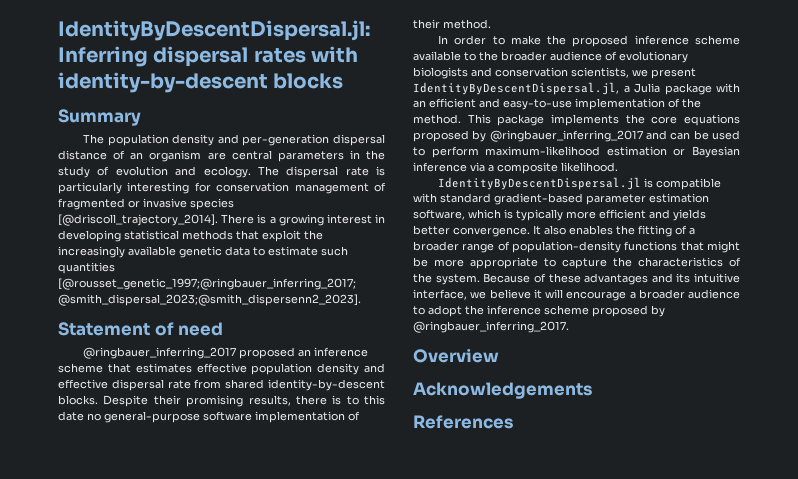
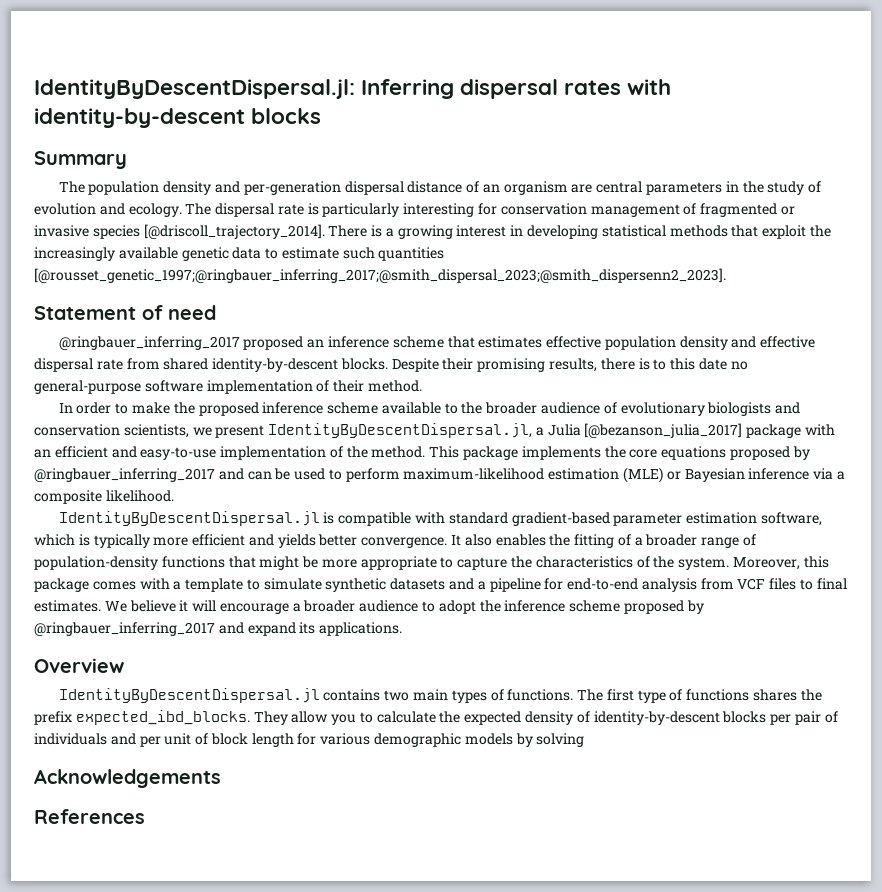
- There is a growing interest in developing statistical methods that exploit the increasingly available genetic data to estimate such quantities [@rousset_genetic_1997;@ringbauer_inferring_2017; @smith_dispersal_2023;@smith_dispersenn2_2023].
+ There is a growing interest in developing statistical methods that exploit the increasingly available genetic data to estimate such quantities [@rousset_genetic_1997;@ringbauer_inferring_2017;@smith_dispersal_2023;@smith_dispersenn2_2023].
- In order to make the proposed inference scheme available to the broader audience of evolutionary biologists and conservation scientists, we present IdentityByDescentDispersal.jl, a Julia package with an efficient and easy-to-use implementation of the method.
+ In order to make the proposed inference scheme available to the broader audience of evolutionary biologists and conservation scientists, we present IdentityByDescentDispersal.jl, a Julia [@bezanson_julia_2017] package with an efficient and easy-to-use implementation of the method.
- This package implements the core equations proposed by @ringbauer_inferring_2017 and can be used to perform maximum-likelihood estimation or Bayesian inference via a composite likelihood.
+ This package implements the core equations proposed by @ringbauer_inferring_2017 and can be used to perform maximum-likelihood estimation (MLE) or Bayesian inference via a composite likelihood.
- Because of these advantages and its intuitive interface, we believe it will encourage a broader audience to adopt the inference scheme proposed by @ringbauer_inferring_2017.
+ Moreover, this package comes with a template to simulate synthetic datasets and a pipeline for end-to-end analysis from VCF files to final estimates. We believe it will encourage a broader audience to adopt the inference scheme proposed by @ringbauer_inferring_2017 and expand its applications.
  Overview
+ IdentityByDescentDispersal.jl contains two main types of functions. The first type of functions shares the prefix expected_ibd_blocks. They allow you to calculate the expected density of identity-by-descent blocks per pair of individuals and per unit of block length for various demographic models by solving

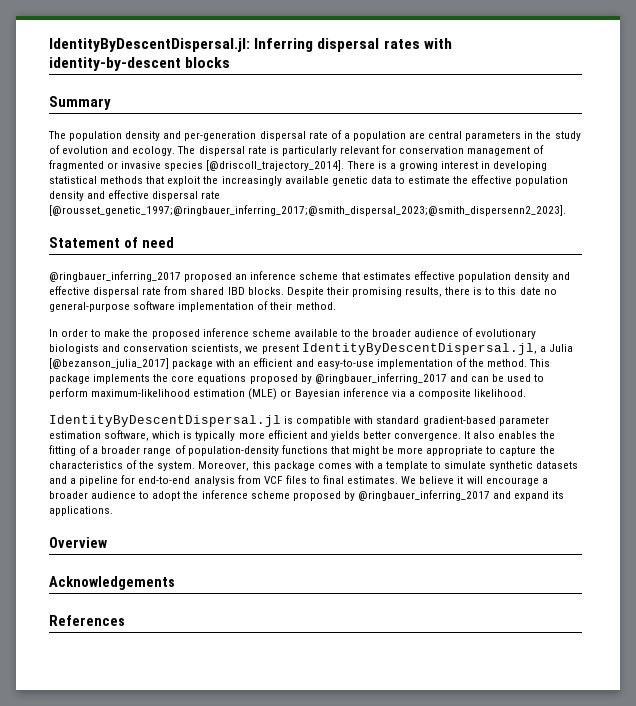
- The population density and per-generation dispersal distance of an organism are central parameters in the study of evolution and ecology.
+ The population density and per-generation dispersal rate of a population are central parameters in the study of evolution and ecology.
- The dispersal rate is particularly interesting for conservation management of fragmented or invasive species [@driscoll_trajectory_2014].
+ The dispersal rate is particularly relevant for conservation management of fragmented or invasive species [@driscoll_trajectory_2014].
- There is a growing interest in developing statistical methods that exploit the increasingly available genetic data to estimate such quantities [@rousset_genetic_1997;@ringbauer_inferring_2017;@smith_dispersal_2023;@smith_dispersenn2_2023].
+ There is a growing interest in developing statistical methods that exploit the increasingly available genetic data to estimate the effective population density and effective dispersal rate [@rousset_genetic_1997;@ringbauer_inferring_2017;@smith_dispersal_2023;@smith_dispersenn2_2023].
- @ringbauer_inferring_2017 proposed an inference scheme that estimates effective population density and effective dispersal rate from shared identity-by-descent blocks.
+ @ringbauer_inferring_2017 proposed an inference scheme that estimates effective population density and effective dispersal rate from shared IBD blocks.
- IdentityByDescentDispersal.jl contains two main types of functions. The first type of functions shares the prefix expected_ibd_blocks. They allow you to calculate the expected density of identity-by-descent blocks per pair of individuals and per unit of block length for various demographic models by solving

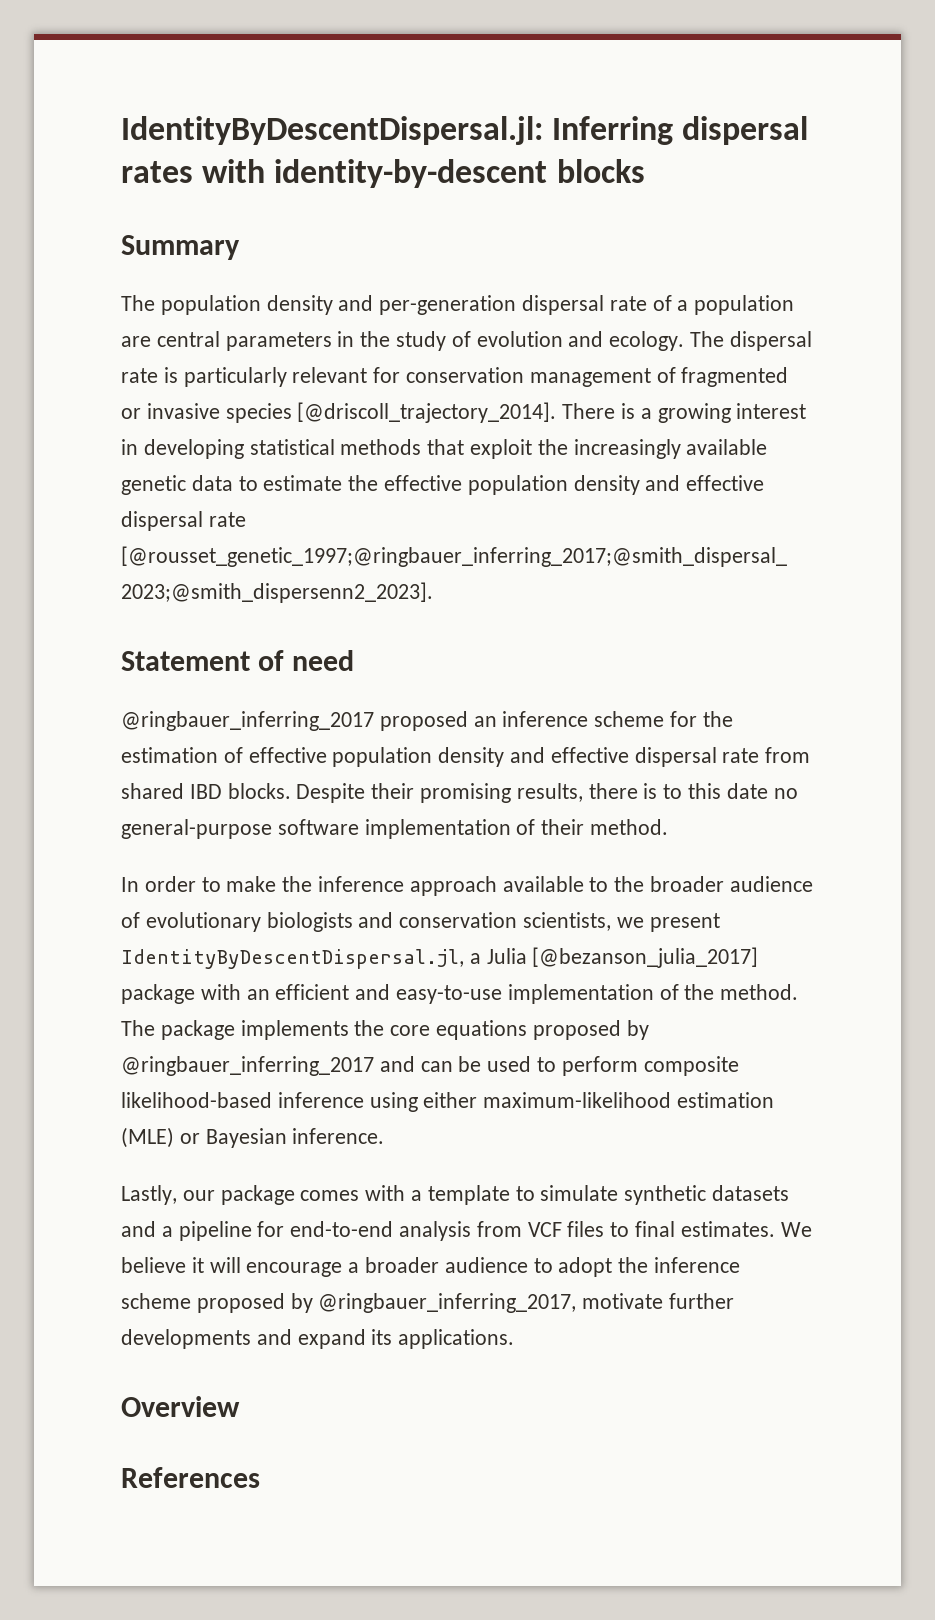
- @ringbauer_inferring_2017 proposed an inference scheme that estimates effective population density and effective dispersal rate from shared IBD blocks.
+ @ringbauer_inferring_2017 proposed an inference scheme for the estimation of effective population density and effective dispersal rate from shared IBD blocks.
- In order to make the proposed inference scheme available to the broader audience of evolutionary biologists and conservation scientists, we present IdentityByDescentDispersal.jl, a Julia [@bezanson_julia_2017] package with an efficient and easy-to-use implementation of the method.
+ In order to make the inference approach available to the broader audience of evolutionary biologists and conservation scientists, we present IdentityByDescentDispersal.jl, a Julia [@bezanson_julia_2017] package with an efficient and easy-to-use implementation of the method.
- This package implements the core equations proposed by @ringbauer_inferring_2017 and can be used to perform maximum-likelihood estimation (MLE) or Bayesian inference via a composite likelihood.
- IdentityByDescentDispersal.jl is compatible with standard gradient-based parameter estimation software, which is typically more efficient and yields better convergence. It also enables the fitting of a broader range of population-density functions that might be more appropriate to capture the characteristics of the system. Moreover, this package comes with a template to simulate synthetic datasets and a pipeline for end-to-end analysis from VCF files to final estimates.
+ The package implements the core equations proposed by @ringbauer_inferring_2017 and can be used to perform composite likelihood-based inference using either maximum-likelihood estimation (MLE) or Bayesian inference.
+ Lastly, our package comes with a template to simulate synthetic datasets and a pipeline for end-to-end analysis from VCF files to final estimates.
- We believe it will encourage a broader audience to adopt the inference scheme proposed by @ringbauer_inferring_2017 and expand its applications.
+ We believe it will encourage a broader audience to adopt the inference scheme proposed by @ringbauer_inferring_2017, motivate further developments and expand its applications.
- Acknowledgements

